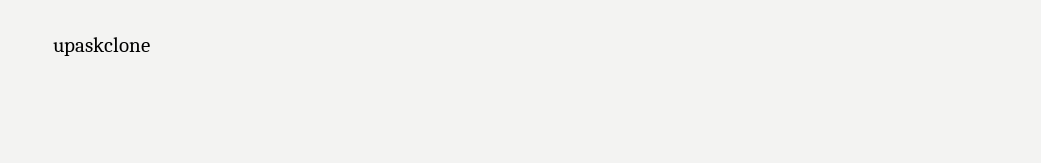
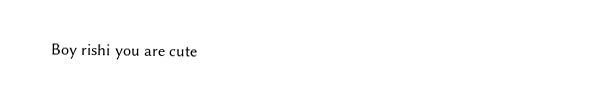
- upaskclone
+ Boy rishi you are cute

